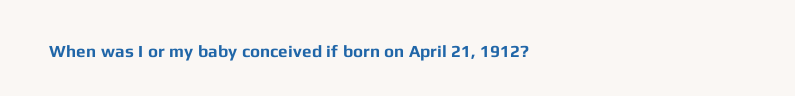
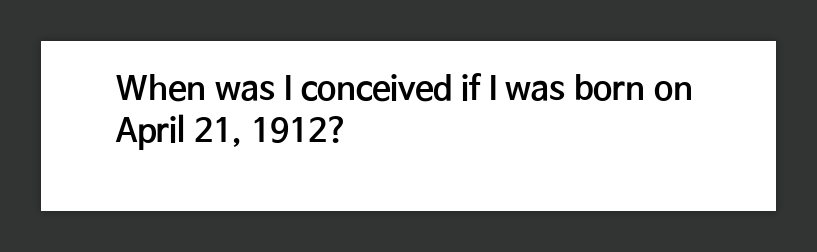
- When was I or my baby conceived if born on April 21, 1912?
+ When was I conceived if I was born on April 21, 1912?

